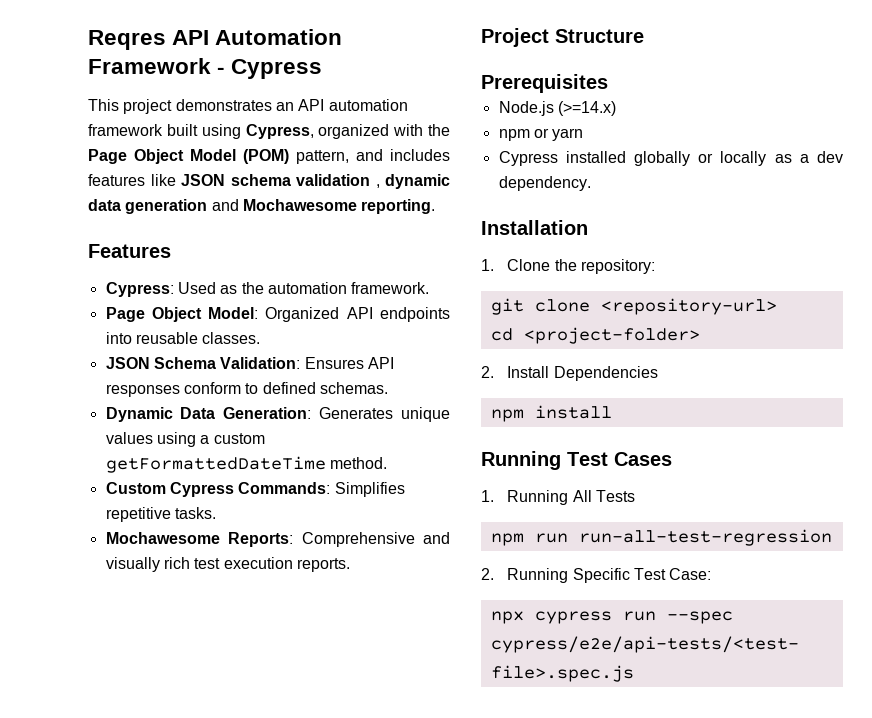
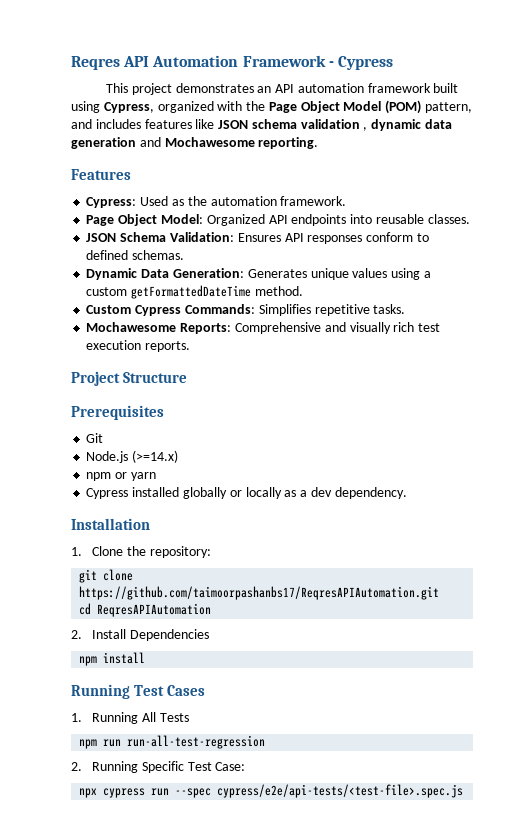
+ Git
- git clone <repository-url>
+ git clone https://github.com/taimoorpashanbs17/ReqresAPIAutomation.git
- cd <project-folder>
+ cd ReqresAPIAutomation

